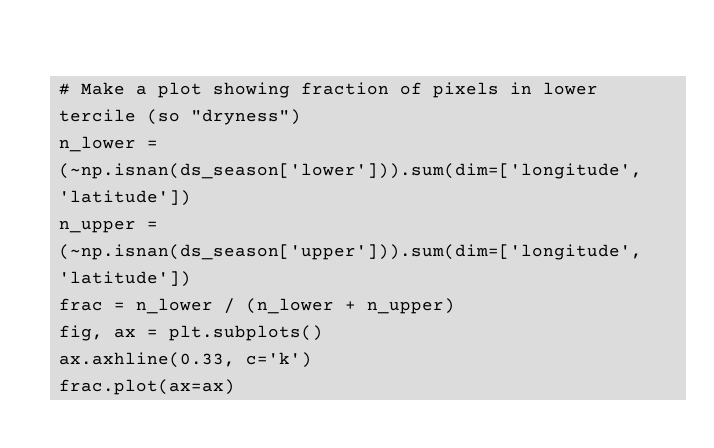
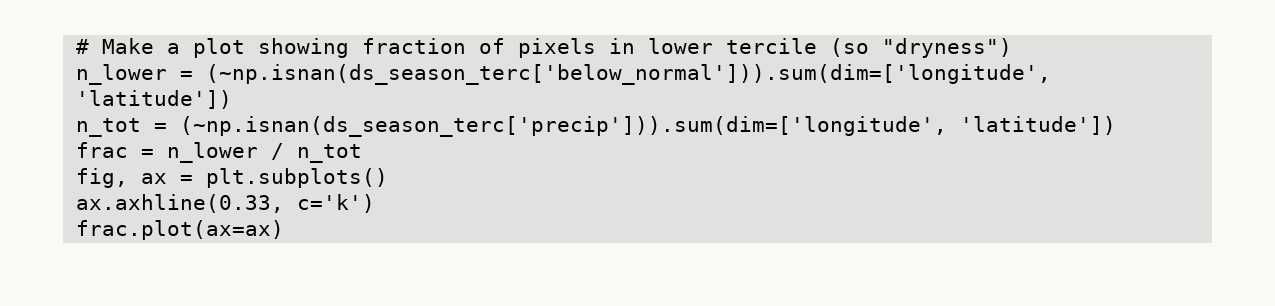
- n_lower = (~np.isnan(ds_season['lower'])).sum(dim=['longitude', 'latitude'])
- n_upper = (~np.isnan(ds_season['upper'])).sum(dim=['longitude', 'latitude'])
+ n_lower = (~np.isnan(ds_season_terc['below_normal'])).sum(dim=['longitude', 'latitude'])
+ n_tot = (~np.isnan(ds_season_terc['precip'])).sum(dim=['longitude', 'latitude'])
- frac = n_lower / (n_lower + n_upper)
+ frac = n_lower / n_tot

